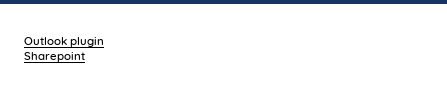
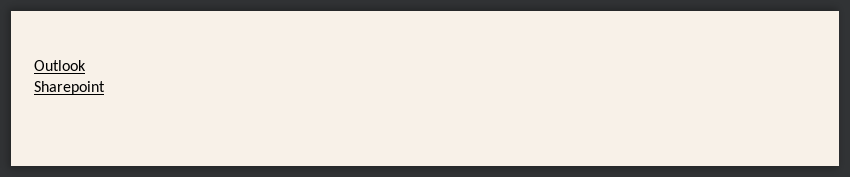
- Outlook plugin
+ Outlook

